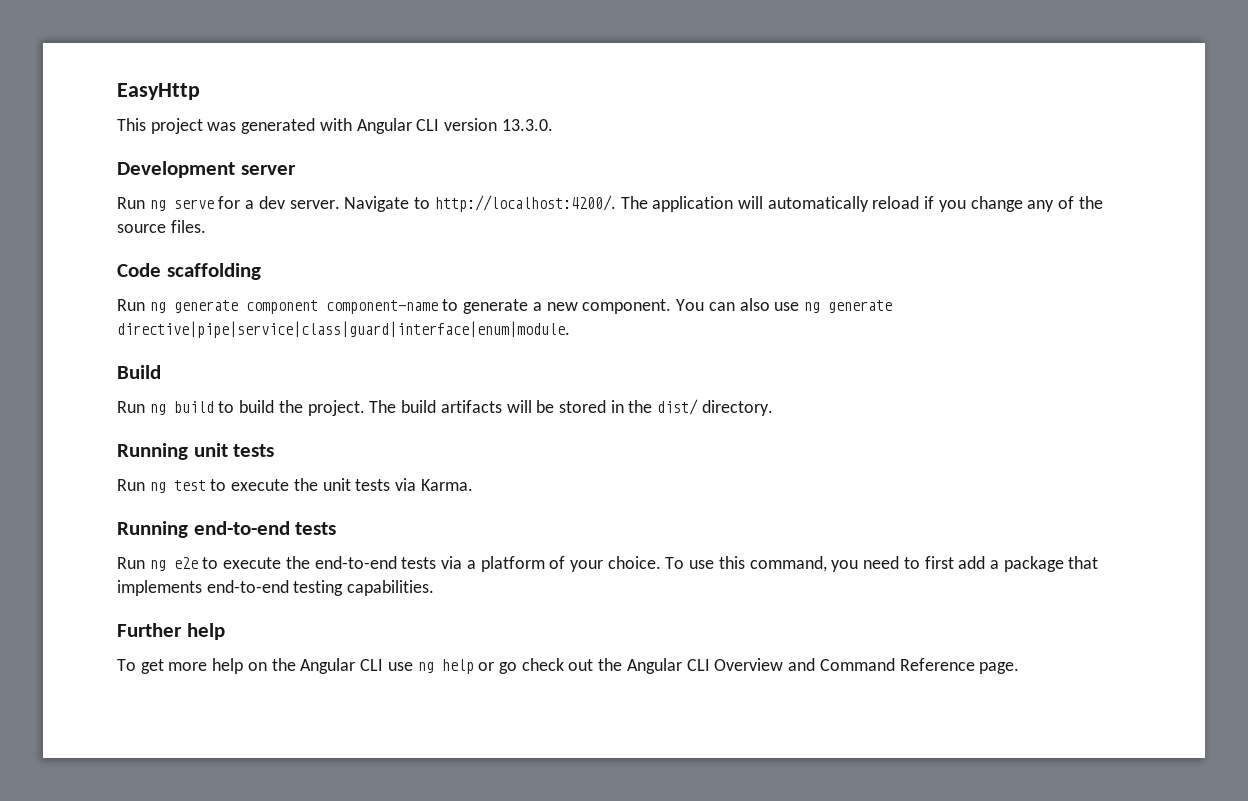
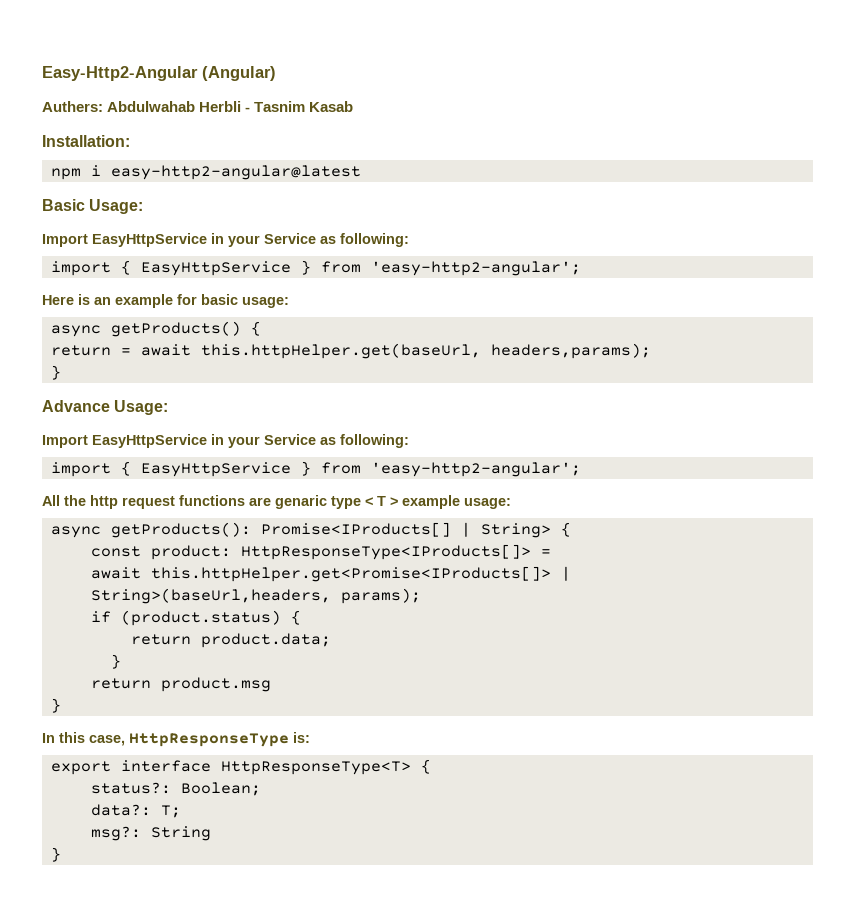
- EasyHttp
- This project was generated with Angular CLI version 13.3.0.
- Development server
- Run ng serve for a dev server. Navigate to http://localhost:4200/. The application will automatically reload if you change any of the source files.
- Code scaffolding
- Run ng generate component component-name to generate a new component. You can also use ng generate directive|pipe|service|class|guard|interface|enum|module.
- Build
- Run ng build to build the project. The build artifacts will be stored in the dist/ directory.
- Running unit tests
- Run ng test to execute the unit tests via Karma.
- Running end-to-end tests
- Run ng e2e to execute the end-to-end tests via a platform of your choice. To use this command, you need to first add a package that implements end-to-end testing capabilities.
- Further help
- To get more help on the Angular CLI use ng help or go check out the Angular CLI Overview and Command Reference page.
+ Easy-Http2-Angular (Angular)
+ Authers: Abdulwahab Herbli - Tasnim Kasab
+ Installation:
+ npm i easy-http2-angular@latest
+ Basic Usage:
+ Import EasyHttpService in your Service as following:
+ import { EasyHttpService } from 'easy-http2-angular';
+ Here is an example for basic usage:
+ async getProducts() {
+ return = await this.httpHelper.get(baseUrl, headers,params);
+ }
+ Advance Usage:
+ Import EasyHttpService in your Service as following:
+ import { EasyHttpService } from 'easy-http2-angular';
+ All the http request functions are genaric type < T > example usage:
+ async getProducts(): Promise<IProducts[] | String> {
+ const product: HttpResponseType<IProducts[]> =
+ await this.httpHelper.get<Promise<IProducts[]> | String>(baseUrl,headers, params);
+ if (product.status) {
+ return product.data;
+ }
+ return product.msg
+ }
+ In this case, HttpResponseType is:
+ export interface HttpResponseType<T> {
+ status?: Boolean;
+ data?: T;
+ msg?: String
+ }

